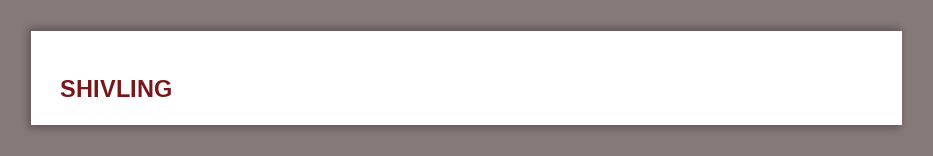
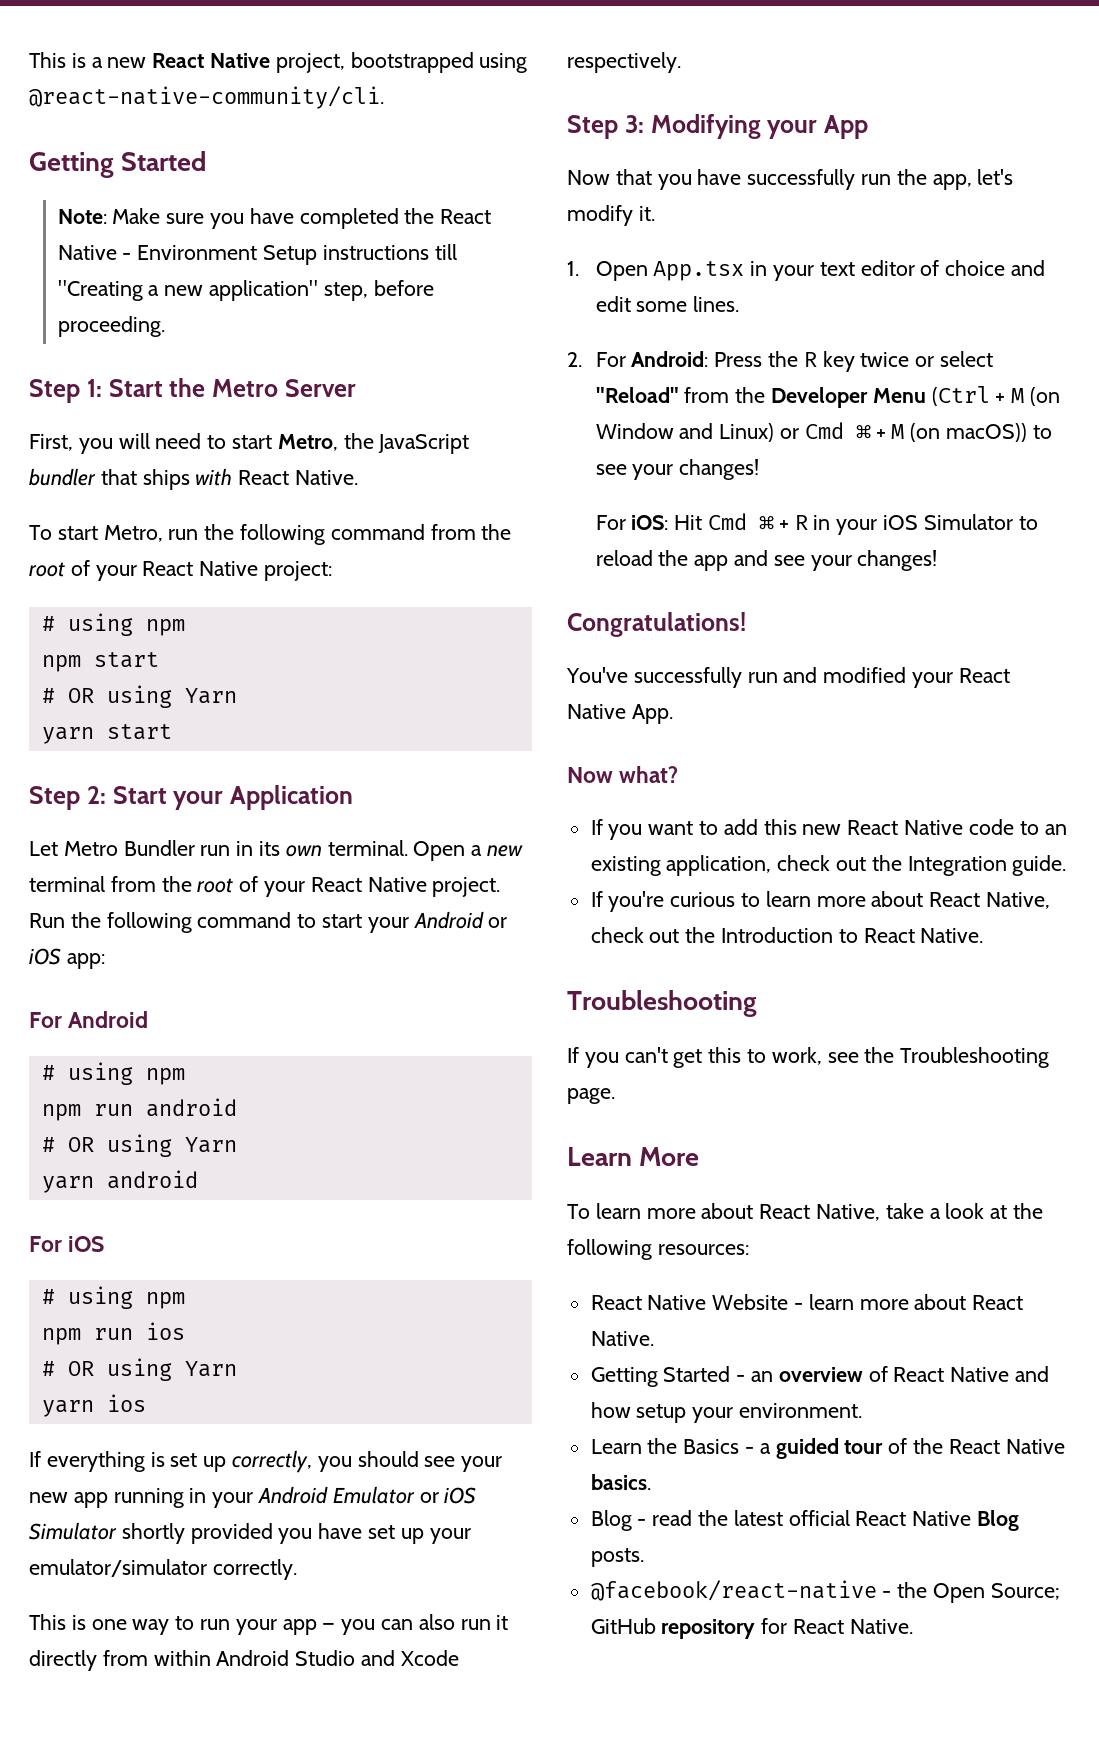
- SHIVLING
+ This is a new React Native project, bootstrapped using @react-native-community/cli.
+ Getting Started
+ Note: Make sure you have completed the React Native - Environment Setup instructions till "Creating a new application" step, before proceeding.
+ Step 1: Start the Metro Server
+ First, you will need to start Metro, the JavaScript bundler that ships with React Native.
+ To start Metro, run the following command from the root of your React Native project:
+ # using npm
+ npm start
+ # OR using Yarn
+ yarn start
+ Step 2: Start your Application
+ Let Metro Bundler run in its own terminal. Open a new terminal from the root of your React Native project. Run the following command to start your Android or iOS app:
+ For Android
+ # using npm
+ npm run android
+ # OR using Yarn
+ yarn android
+ For iOS
+ # using npm
+ npm run ios
+ # OR using Yarn
+ yarn ios
+ If everything is set up correctly, you should see your new app running in your Android Emulator or iOS Simulator shortly provided you have set up your emulator/simulator correctly.
+ This is one way to run your app — you can also run it directly from within Android Studio and Xcode respectively.
+ Step 3: Modifying your App
+ Now that you have successfully run the app, let's modify it.
+ 1. Open App.tsx in your text editor of choice and edit some lines.
+ 2. For Android: Press the R key twice or select "Reload" from the Developer Menu (Ctrl + M (on Window and Linux) or Cmd ⌘ + M (on macOS)) to see your changes!
+ For iOS: Hit Cmd ⌘ + R in your iOS Simulator to reload the app and see your changes!
+ Congratulations!
+ You've successfully run and modified your React Native App.
+ Now what?
+ If you want to add this new React Native code to an existing application, check out the Integration guide.
+ If you're curious to learn more about React Native, check out the Introduction to React Native.
+ Troubleshooting
+ If you can't get this to work, see the Troubleshooting page.
+ Learn More
+ To learn more about React Native, take a look at the following resources:
+ React Native Website - learn more about React Native.
+ Getting Started - an overview of React Native and how setup your environment.
+ Learn the Basics - a guided tour of the React Native basics.
+ Blog - read the latest official React Native Blog posts.
+ @facebook/react-native - the Open Source; GitHub repository for React Native.

